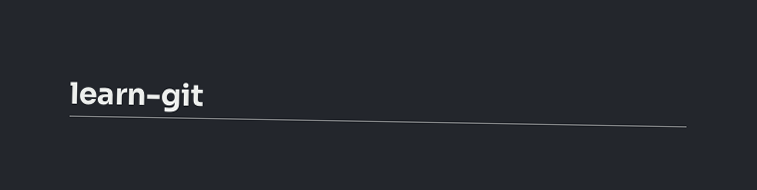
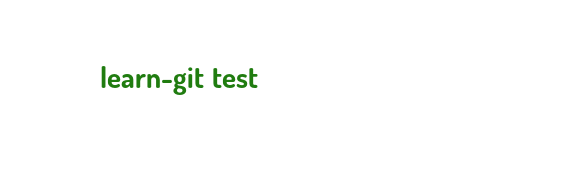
- learn-git
+ learn-git test

